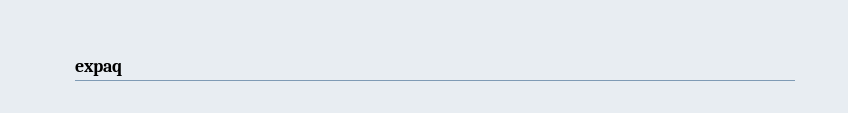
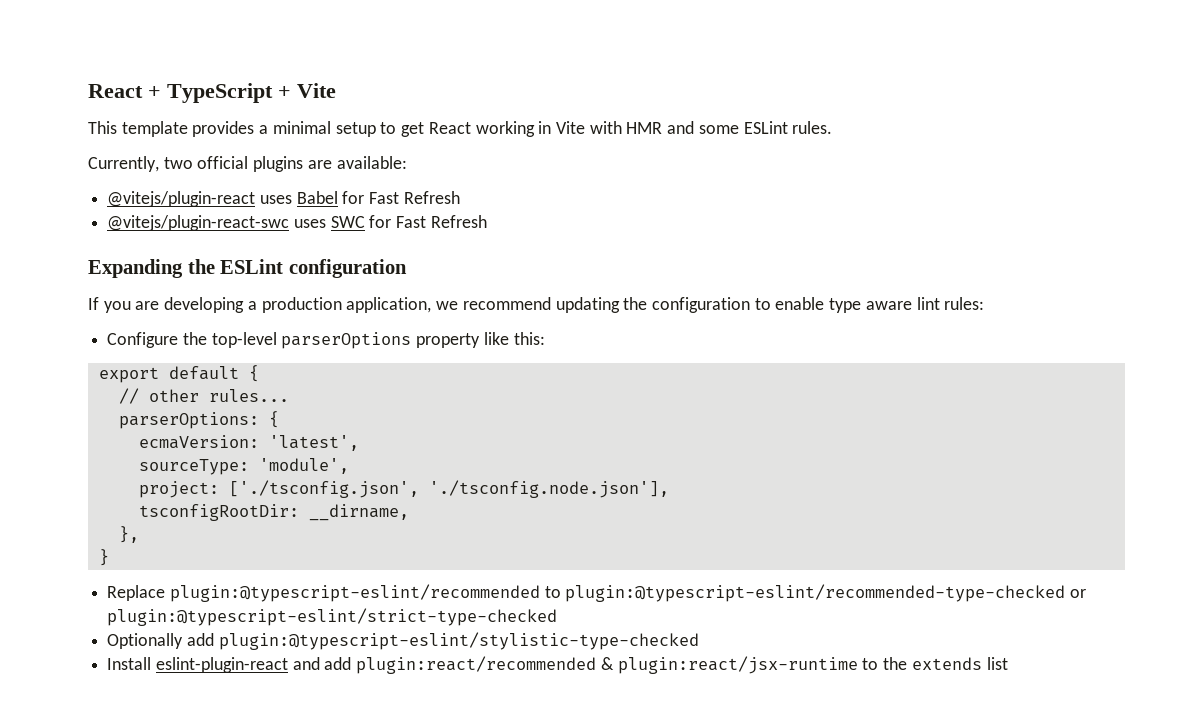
- expaq
+ React + TypeScript + Vite
+ This template provides a minimal setup to get React working in Vite with HMR and some ESLint rules.
+ Currently, two official plugins are available:
+ @vitejs/plugin-react uses Babel for Fast Refresh
+ @vitejs/plugin-react-swc uses SWC for Fast Refresh
+ Expanding the ESLint configuration
+ If you are developing a production application, we recommend updating the configuration to enable type aware lint rules:
+ Configure the top-level parserOptions property like this:
+ export default {
+ // other rules...
+ parserOptions: {
+ ecmaVersion: 'latest',
+ sourceType: 'module',
+ project: ['./tsconfig.json', './tsconfig.node.json'],
+ tsconfigRootDir: __dirname,
+ },
+ }
+ Replace plugin:@typescript-eslint/recommended to plugin:@typescript-eslint/recommended-type-checked or plugin:@typescript-eslint/strict-type-checked
+ Optionally add plugin:@typescript-eslint/stylistic-type-checked
+ Install eslint-plugin-react and add plugin:react/recommended & plugin:react/jsx-runtime to the extends list

